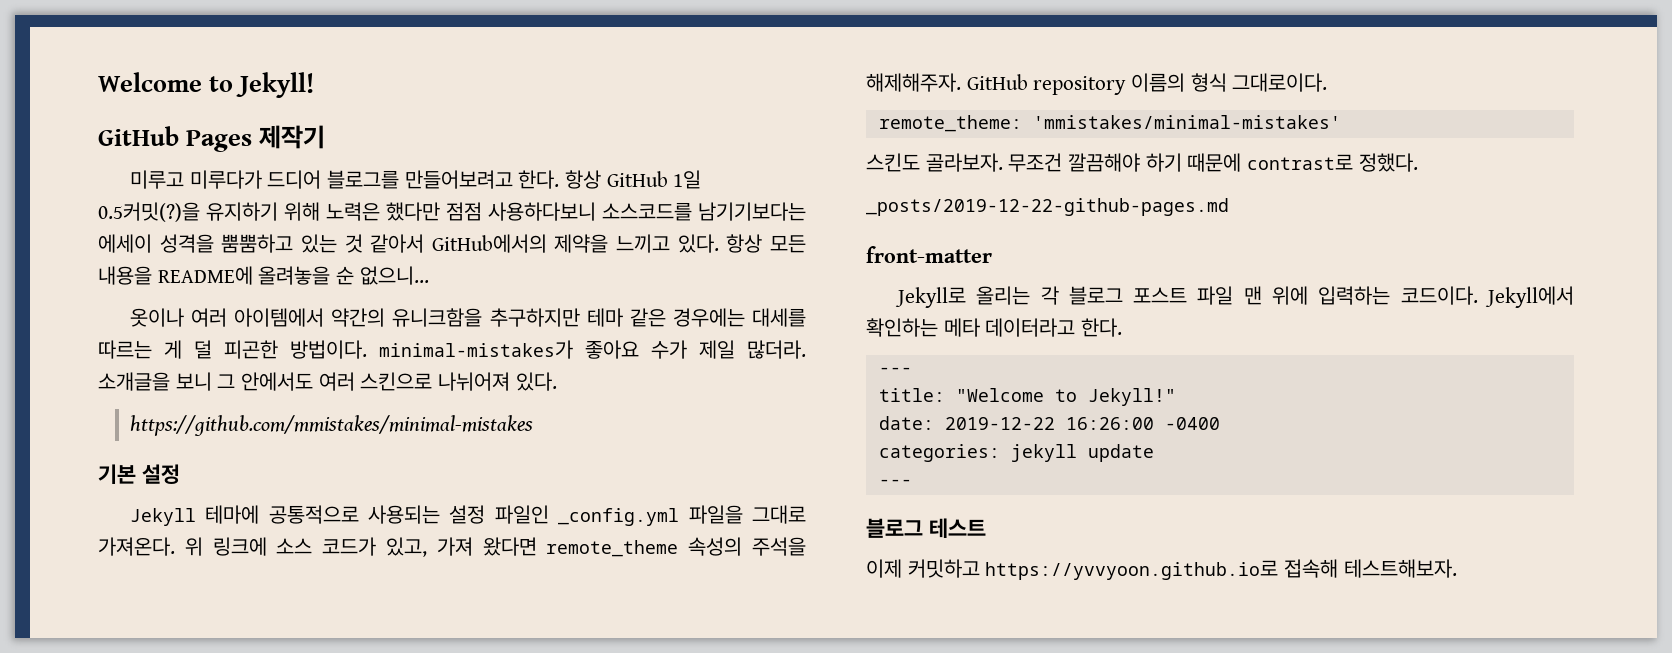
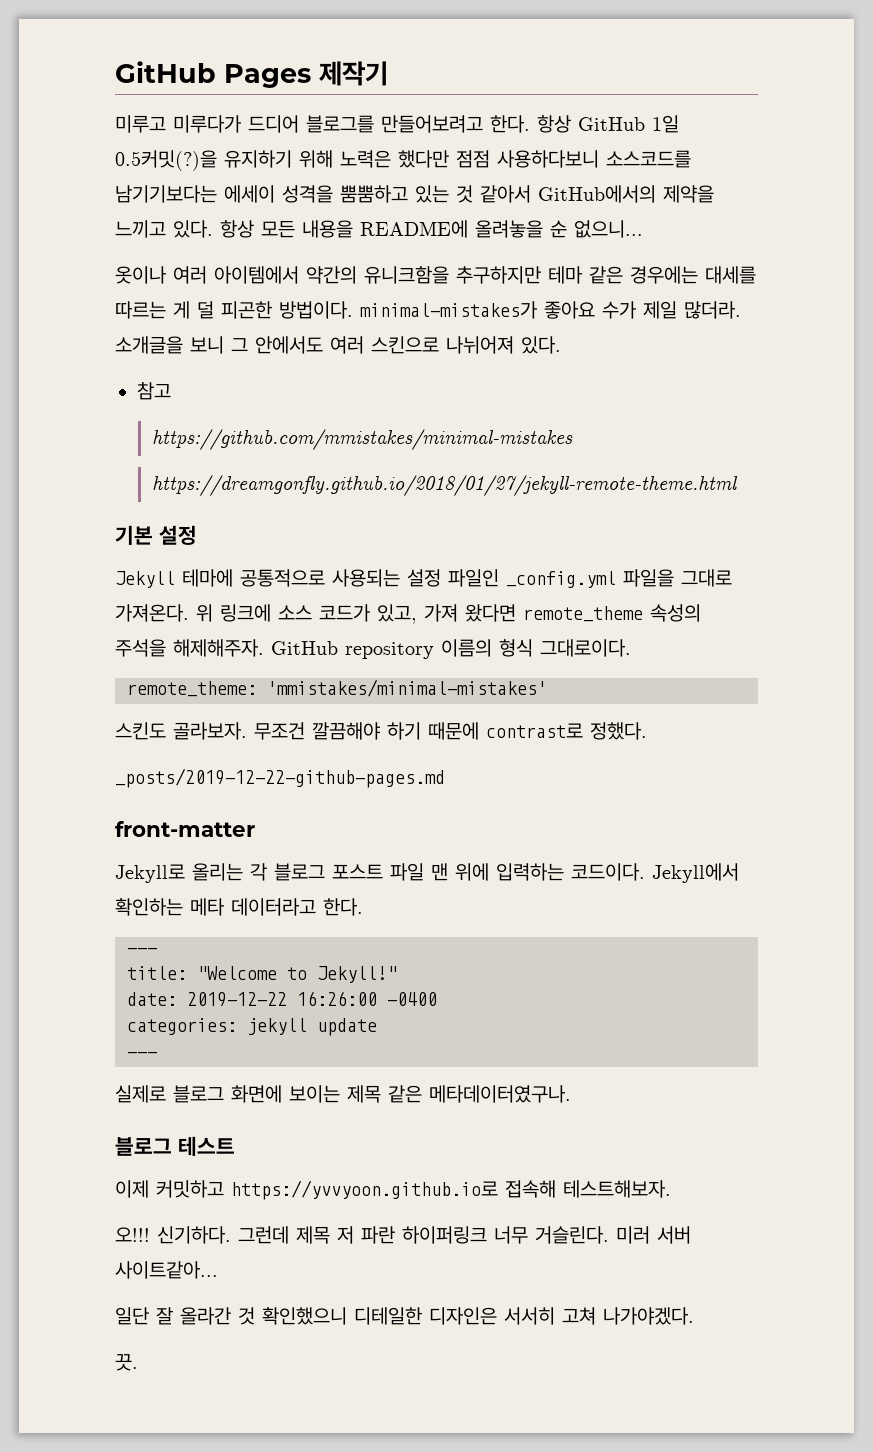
- Welcome to Jekyll!
+ 참고
+ https://dreamgonfly.github.io/2018/01/27/jekyll-remote-theme.html
+ 실제로 블로그 화면에 보이는 제목 같은 메타데이터였구나.
+ 오!!! 신기하다. 그런데 제목 저 파란 하이퍼링크 너무 거슬린다. 미러 서버 사이트같아...
+ 일단 잘 올라간 것 확인했으니 디테일한 디자인은 서서히 고쳐 나가야겠다.
+ 끗.

